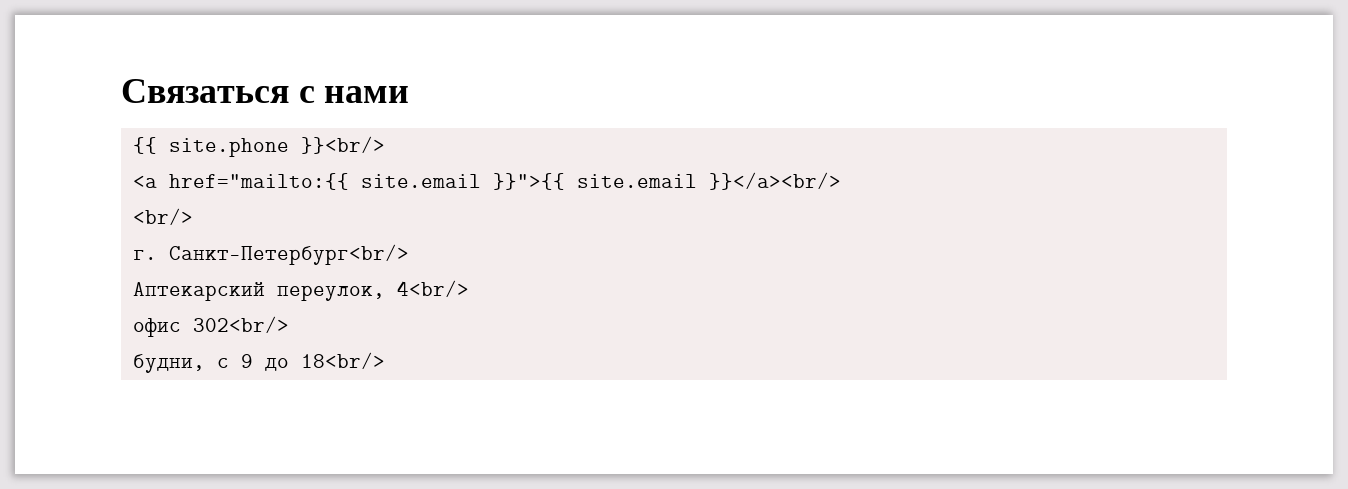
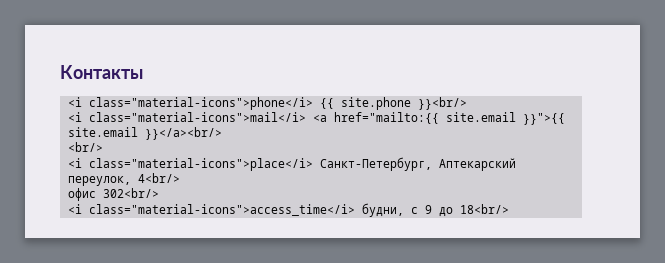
- Связаться с нами
- {{ site.phone }}<br/>
+ Контакты
+ <i class="material-icons">phone</i> {{ site.phone }}<br/>
- <a href="mailto:{{ site.email }}">{{ site.email }}</a><br/>
+ <i class="material-icons">mail</i> <a href="mailto:{{ site.email }}">{{ site.email }}</a><br/>
- г. Санкт-Петербург<br/>
- Аптекарский переулок, 4<br/>
+ <i class="material-icons">place</i> Санкт-Петербург, Аптекарский переулок, 4<br/>
- будни, c 9 до 18<br/>
+ <i class="material-icons">access_time</i> будни, c 9 до 18<br/>

